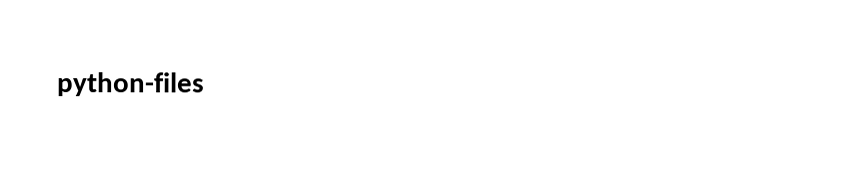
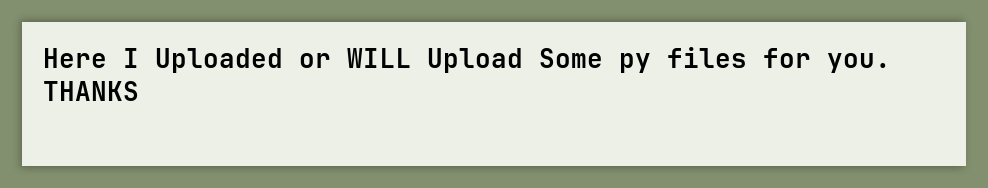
- python-files
+ Here I Uploaded or WILL Upload Some py files for you. THANKS

